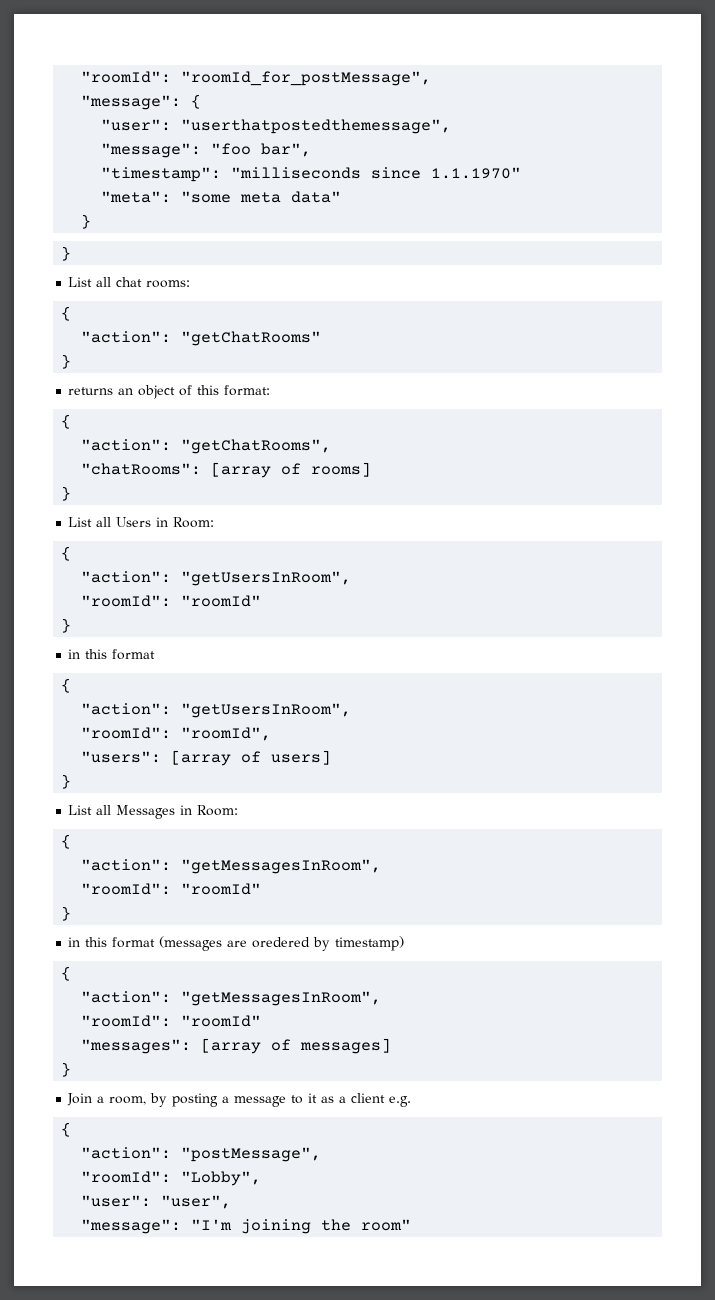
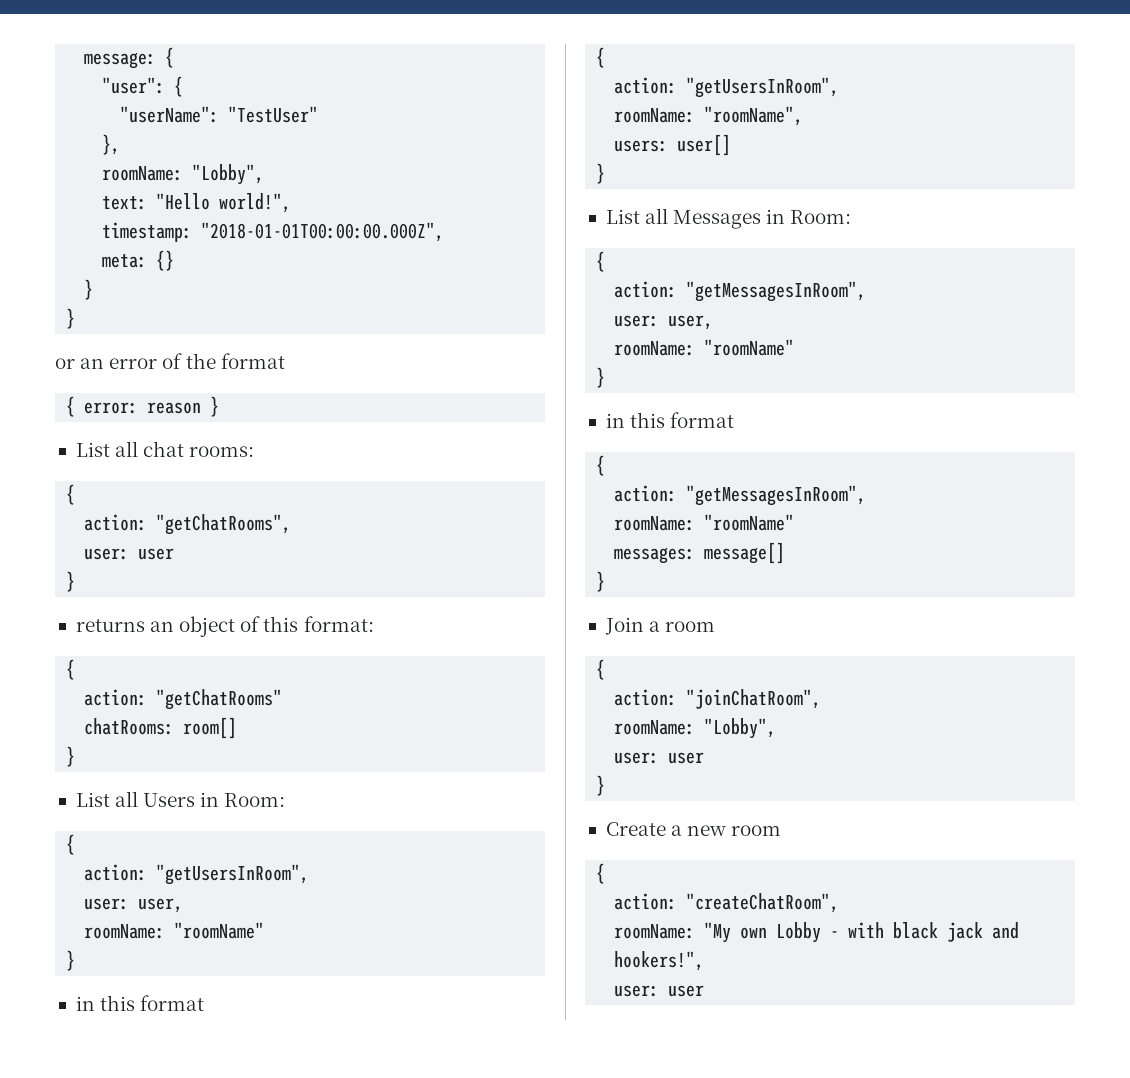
- "roomId": "roomId_for_postMessage",
- "message": {
+ message: {
- "user": "userthatpostedthemessage",
- "message": "foo bar",
- "timestamp": "milliseconds since 1.1.1970"
- "meta": "some meta data"
+ "user": {
+ "userName": "TestUser"
+ },
+ roomName: "Lobby",
+ text: "Hello world!",
+ timestamp: "2018-01-01T00:00:00.000Z",
+ meta: {}
  }
  }
+ or an error of the format
+ { error: reason }
- "action": "getChatRooms"
+ action: "getChatRooms",
+ user: user
- "action": "getChatRooms",
- "chatRooms": [array of rooms]
+ action: "getChatRooms"
+ chatRooms: room[]
  List all Users in Room:
  {
- "action": "getUsersInRoom",
- "roomId": "roomId"
+ action: "getUsersInRoom",
+ user: user,
+ roomName: "roomName"
  }
  in this format
  {
- "action": "getUsersInRoom",
- "roomId": "roomId",
- "users": [array of users]
+ action: "getUsersInRoom",
+ roomName: "roomName",
+ users: user[]
  List all Messages in Room:
  {
- "action": "getMessagesInRoom",
- "roomId": "roomId"
+ action: "getMessagesInRoom",
+ user: user,
+ roomName: "roomName"
  }
- in this format (messages are oredered by timestamp)
+ in this format
  {
- "action": "getMessagesInRoom",
- "roomId": "roomId"
- "messages": [array of messages]
+ action: "getMessagesInRoom",
+ roomName: "roomName"
+ messages: message[]
  }
- Join a room, by posting a message to it as a client e.g.
+ Join a room
  {
- "action": "postMessage",
- "roomId": "Lobby",
- "user": "user",
- "message": "I'm joining the room"
+ action: "joinChatRoom",
+ roomName: "Lobby",
+ user: user
+ }
+ Create a new room
+ {
+ action: "createChatRoom",
+ roomName: "My own Lobby - with black jack and hookers!",
+ user: user

